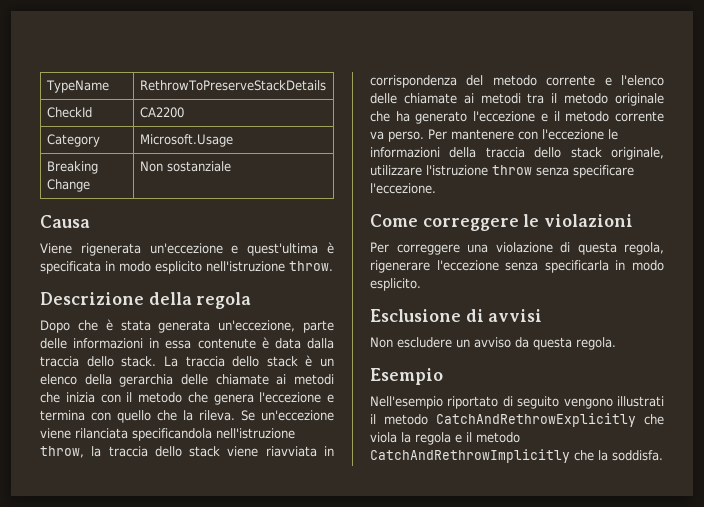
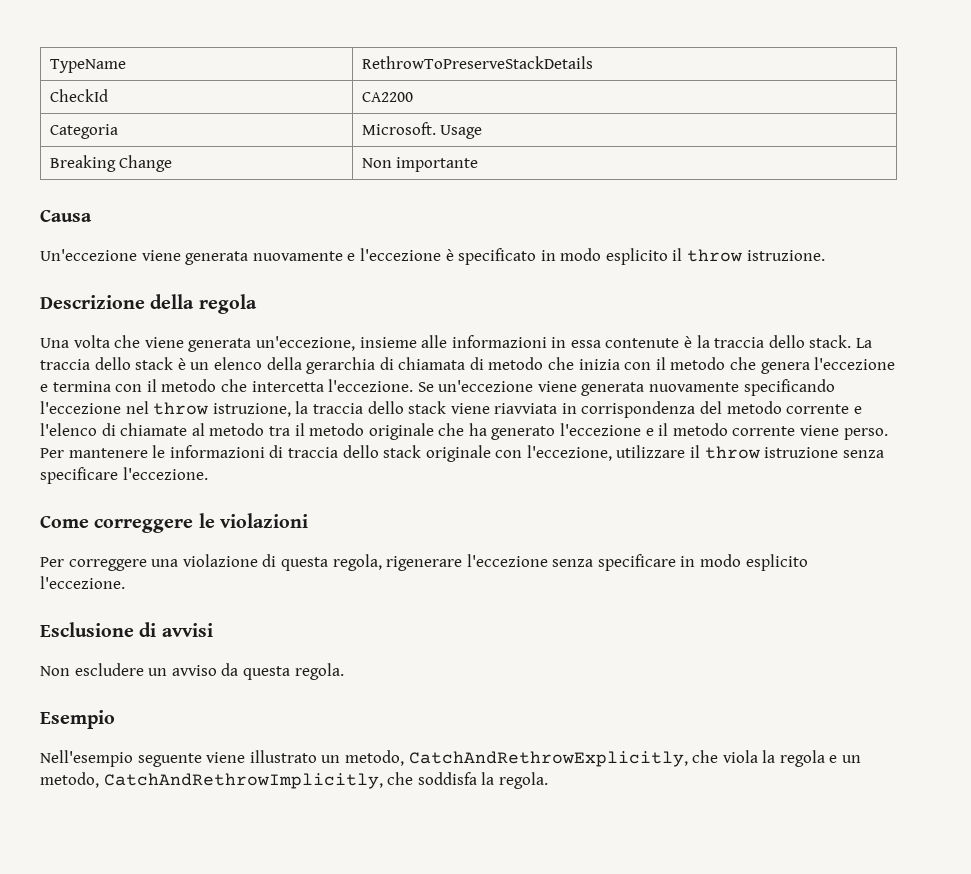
- Category | Microsoft.Usage
+ Categoria | Microsoft. Usage
- Breaking Change | Non sostanziale
+ Breaking Change | Non importante
- Viene rigenerata un'eccezione e quest'ultima è specificata in modo esplicito nell'istruzione throw.
+ Un'eccezione viene generata nuovamente e l'eccezione è specificato in modo esplicito il throw istruzione.
  Descrizione della regola
- Dopo che è stata generata un'eccezione, parte delle informazioni in essa contenute è data dalla traccia dello stack.
+ Una volta che viene generata un'eccezione, insieme alle informazioni in essa contenute è la traccia dello stack.
- La traccia dello stack è un elenco della gerarchia delle chiamate ai metodi che inizia con il metodo che genera l'eccezione e termina con quello che la rileva. Se un'eccezione viene rilanciata specificandola nell'istruzione throw, la traccia dello stack viene riavviata in corrispondenza del metodo corrente e l'elenco delle chiamate ai metodi tra il metodo originale che ha generato l'eccezione e il metodo corrente va perso.
+ La traccia dello stack è un elenco della gerarchia di chiamata di metodo che inizia con il metodo che genera l'eccezione e termina con il metodo che intercetta l'eccezione. Se un'eccezione viene generata nuovamente specificando l'eccezione nel throw istruzione, la traccia dello stack viene riavviata in corrispondenza del metodo corrente e l'elenco di chiamate al metodo tra il metodo originale che ha generato l'eccezione e il metodo corrente viene perso.
- Per mantenere con l'eccezione le informazioni della traccia dello stack originale, utilizzare l'istruzione throw senza specificare l'eccezione.
+ Per mantenere le informazioni di traccia dello stack originale con l'eccezione, utilizzare il throw istruzione senza specificare l'eccezione.
- Per correggere una violazione di questa regola, rigenerare l'eccezione senza specificarla in modo esplicito.
+ Per correggere una violazione di questa regola, rigenerare l'eccezione senza specificare in modo esplicito l'eccezione.
- Nell'esempio riportato di seguito vengono illustrati il metodo CatchAndRethrowExplicitly che viola la regola e il metodo CatchAndRethrowImplicitly che la soddisfa.
+ Nell'esempio seguente viene illustrato un metodo, CatchAndRethrowExplicitly, che viola la regola e un metodo, CatchAndRethrowImplicitly, che soddisfa la regola.

